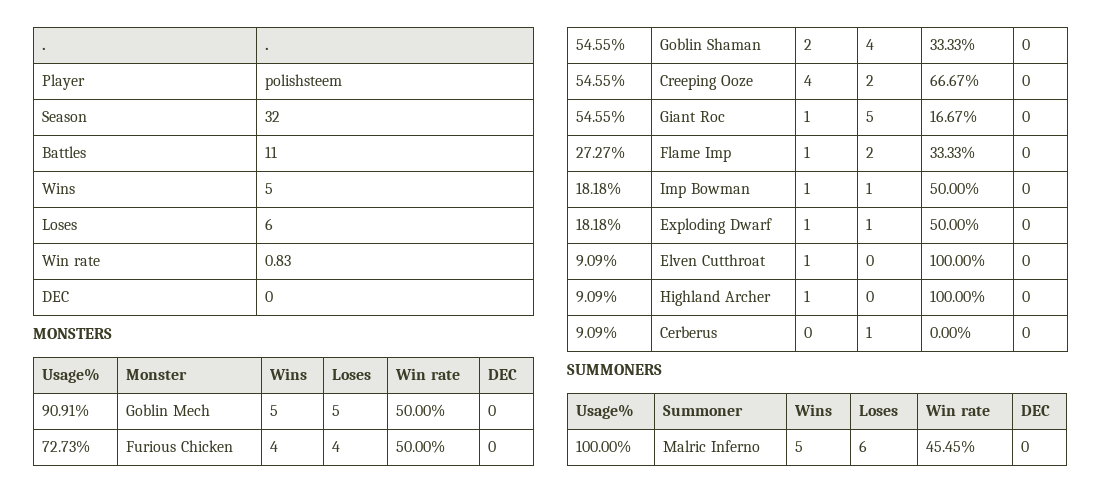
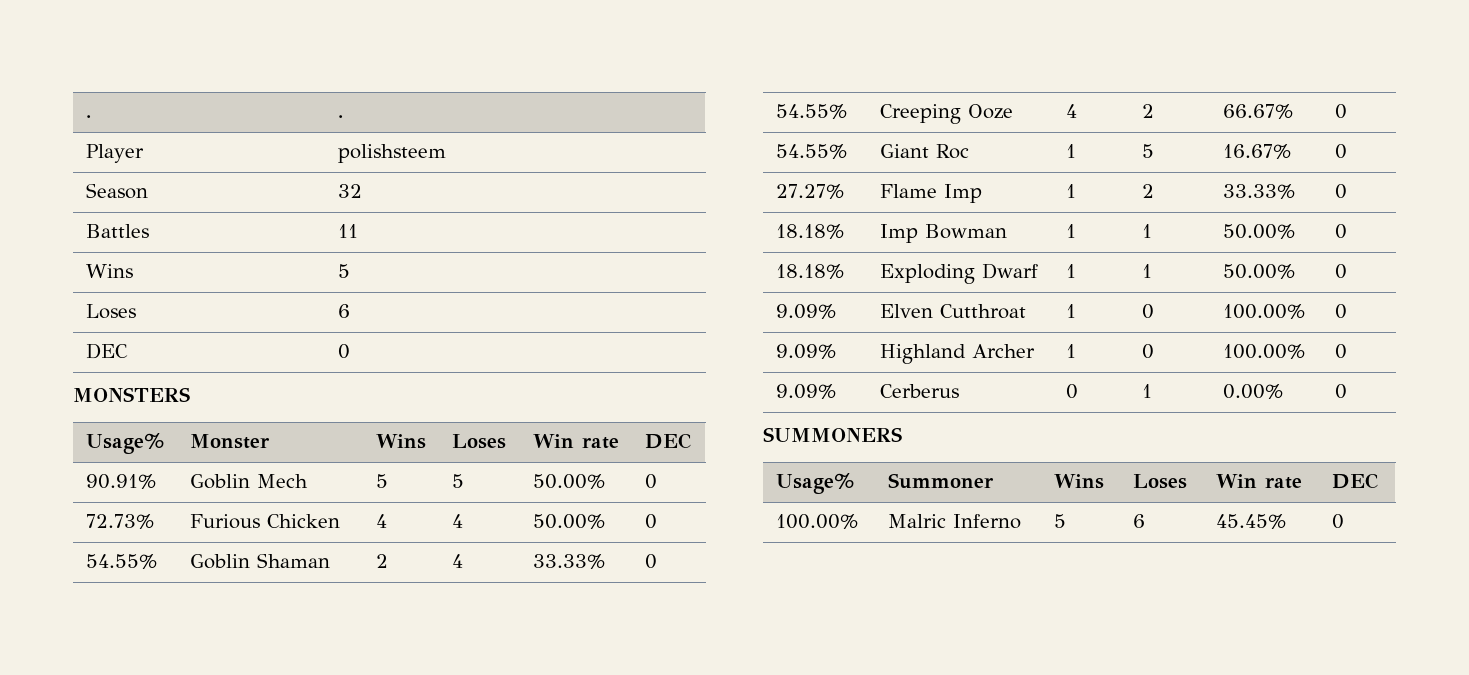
- Win rate | 0.83

